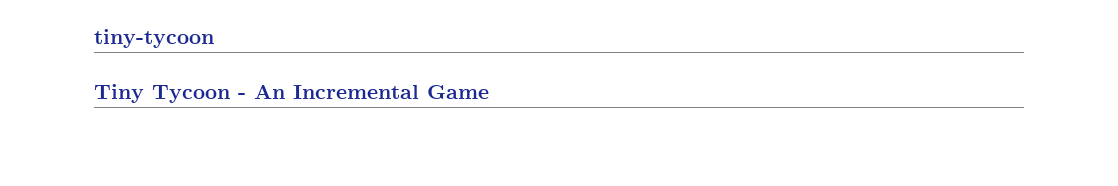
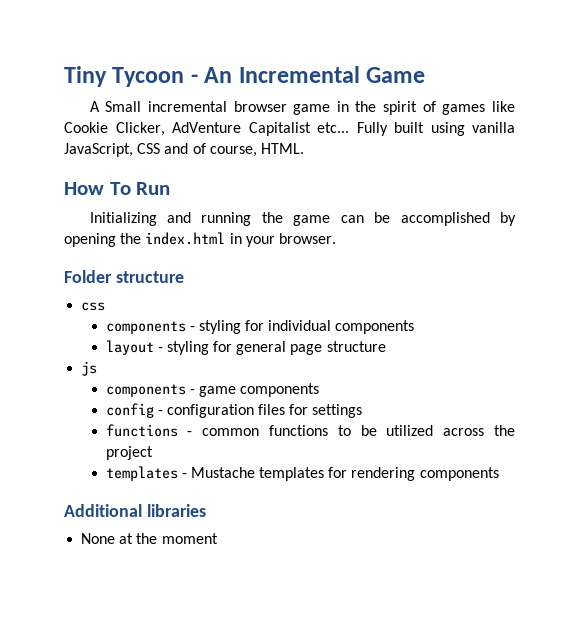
- tiny-tycoon
+ A Small incremental browser game in the spirit of games like Cookie Clicker, AdVenture Capitalist etc... Fully built using vanilla JavaScript, CSS and of course, HTML.
+ How To Run
+ Initializing and running the game can be accomplished by opening the index.html in your browser.
+ Folder structure
+ css
+ components - styling for individual components
+ layout - styling for general page structure
+ js
+ components - game components
+ config - configuration files for settings
+ functions - common functions to be utilized across the project
+ templates - Mustache templates for rendering components
+ Additional libraries
+ None at the moment

